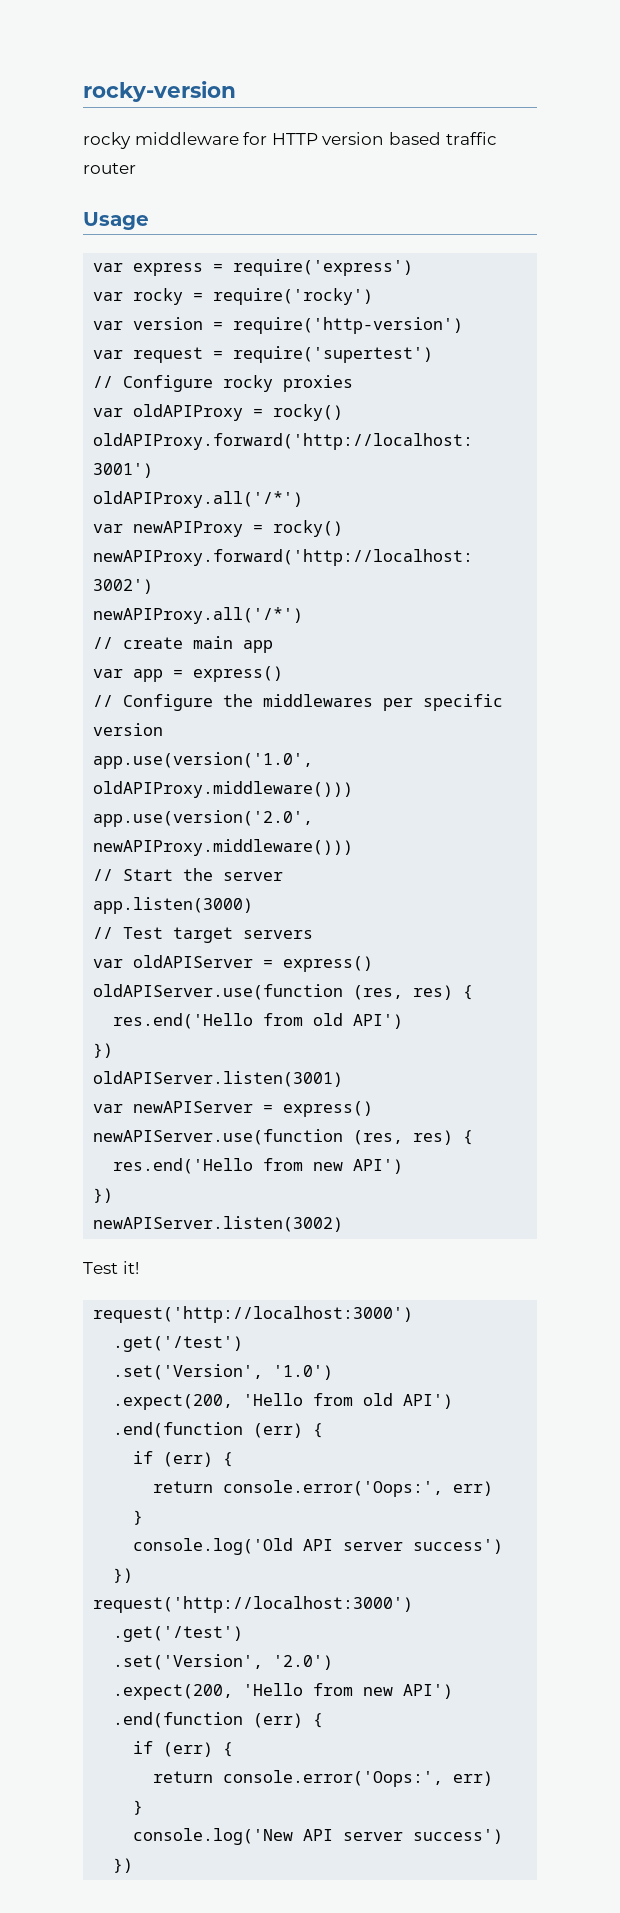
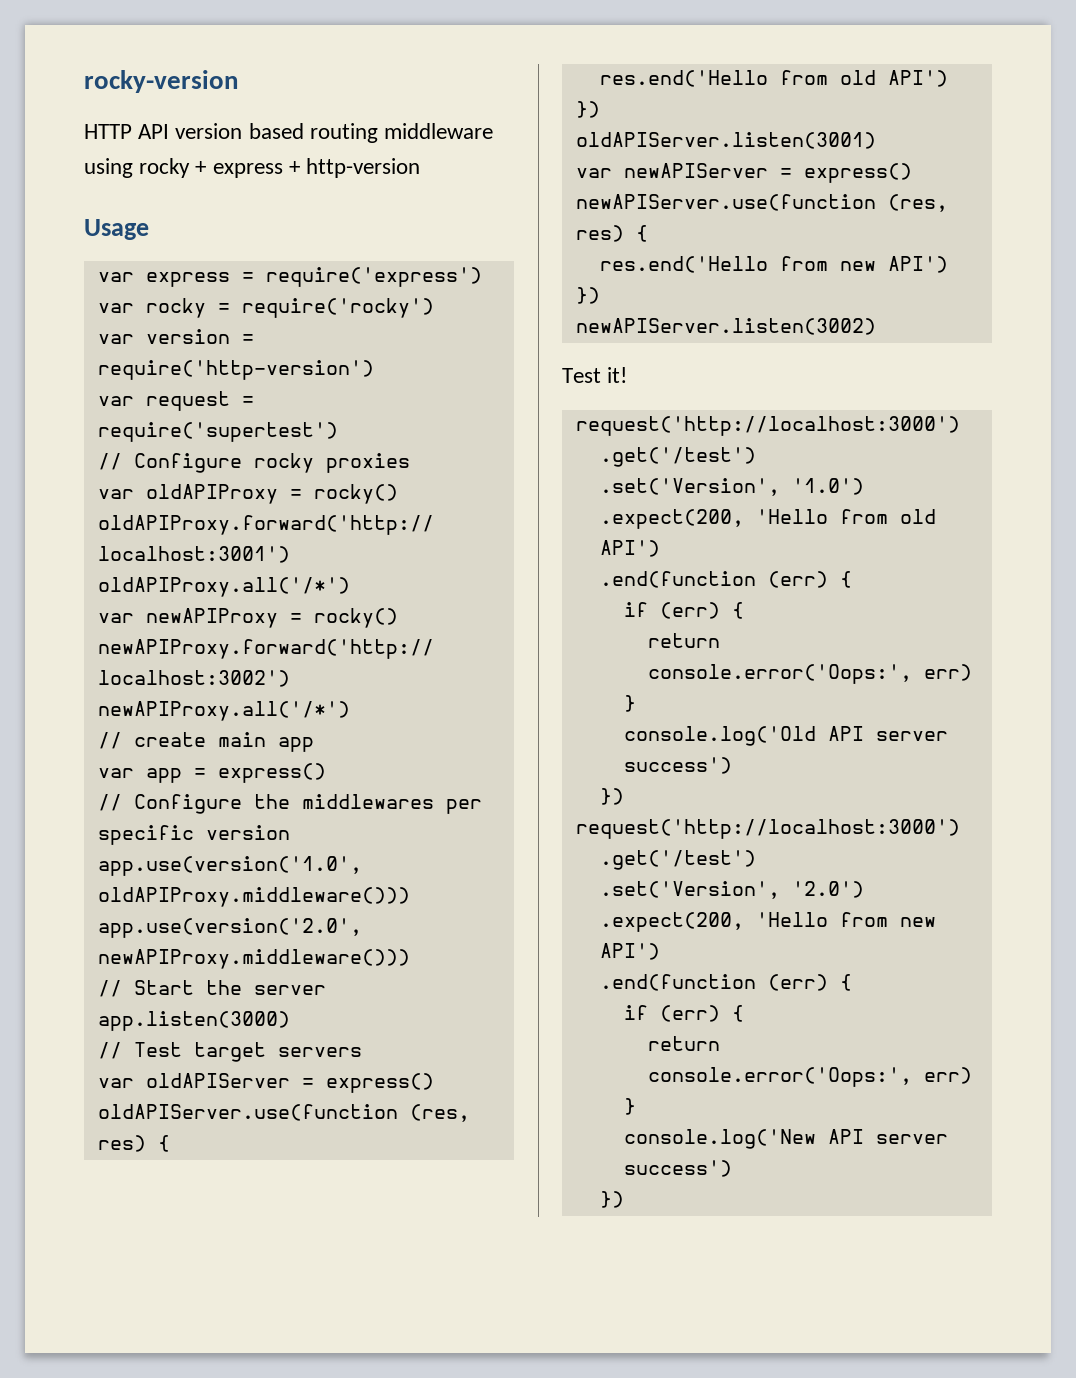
- rocky middleware for HTTP version based traffic router
+ HTTP API version based routing middleware using rocky + express + http-version

